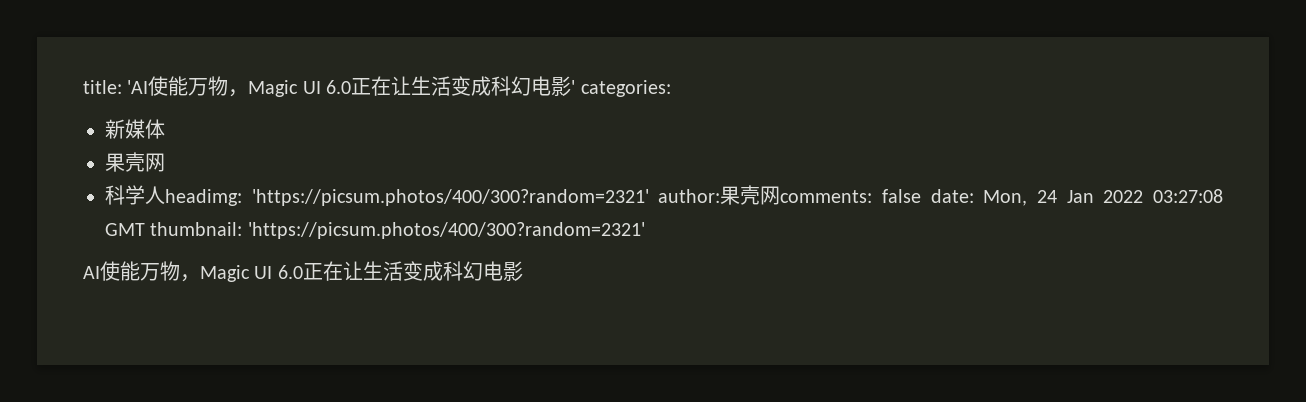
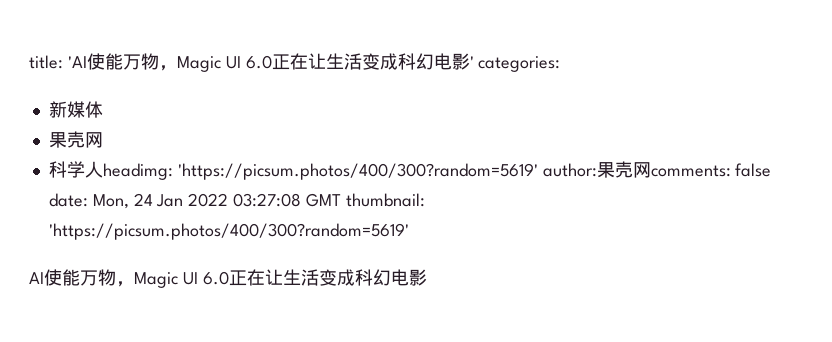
- 科学人headimg: 'https://picsum.photos/400/300?random=2321' author:果壳网comments: false date: Mon, 24 Jan 2022 03:27:08 GMT thumbnail: 'https://picsum.photos/400/300?random=2321'
+ 科学人headimg: 'https://picsum.photos/400/300?random=5619' author:果壳网comments: false date: Mon, 24 Jan 2022 03:27:08 GMT thumbnail: 'https://picsum.photos/400/300?random=5619'

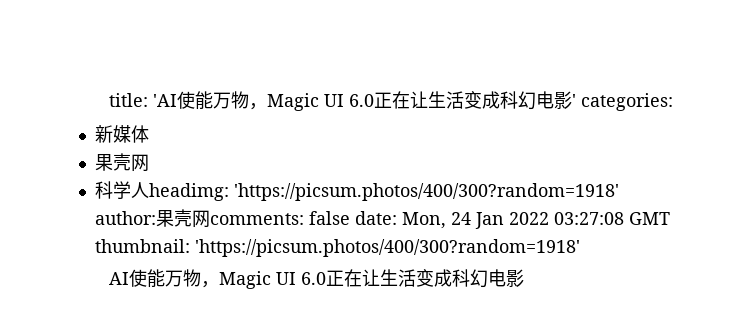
- 科学人headimg: 'https://picsum.photos/400/300?random=5619' author:果壳网comments: false date: Mon, 24 Jan 2022 03:27:08 GMT thumbnail: 'https://picsum.photos/400/300?random=5619'
+ 科学人headimg: 'https://picsum.photos/400/300?random=1918' author:果壳网comments: false date: Mon, 24 Jan 2022 03:27:08 GMT thumbnail: 'https://picsum.photos/400/300?random=1918'

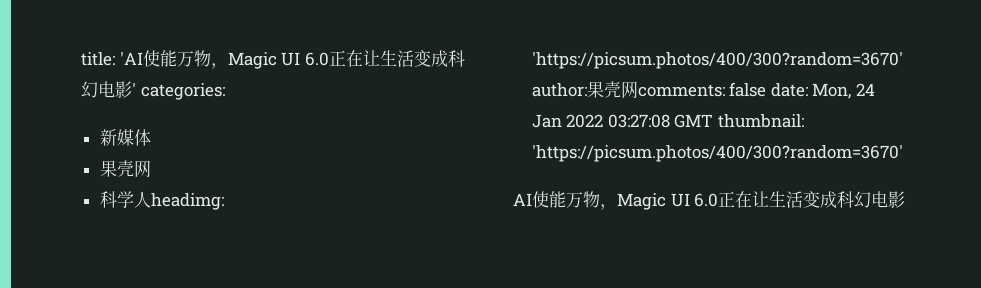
- 科学人headimg: 'https://picsum.photos/400/300?random=1918' author:果壳网comments: false date: Mon, 24 Jan 2022 03:27:08 GMT thumbnail: 'https://picsum.photos/400/300?random=1918'
+ 科学人headimg: 'https://picsum.photos/400/300?random=3670' author:果壳网comments: false date: Mon, 24 Jan 2022 03:27:08 GMT thumbnail: 'https://picsum.photos/400/300?random=3670'

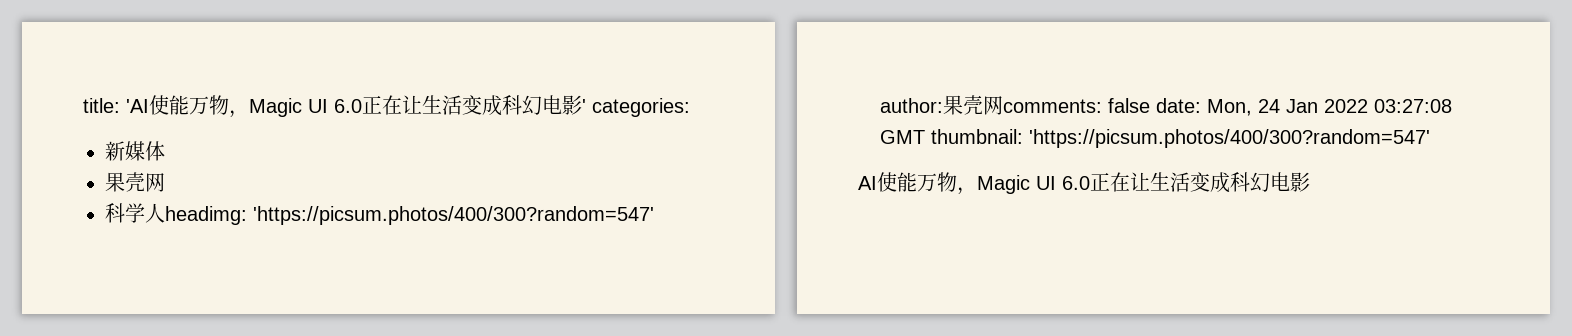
- 科学人headimg: 'https://picsum.photos/400/300?random=3670' author:果壳网comments: false date: Mon, 24 Jan 2022 03:27:08 GMT thumbnail: 'https://picsum.photos/400/300?random=3670'
+ 科学人headimg: 'https://picsum.photos/400/300?random=547' author:果壳网comments: false date: Mon, 24 Jan 2022 03:27:08 GMT thumbnail: 'https://picsum.photos/400/300?random=547'

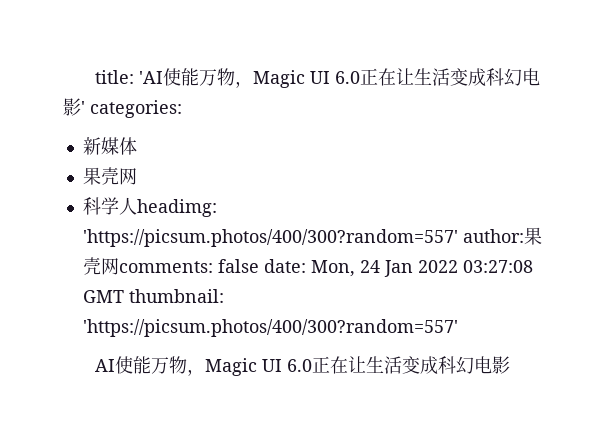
- 科学人headimg: 'https://picsum.photos/400/300?random=547' author:果壳网comments: false date: Mon, 24 Jan 2022 03:27:08 GMT thumbnail: 'https://picsum.photos/400/300?random=547'
+ 科学人headimg: 'https://picsum.photos/400/300?random=557' author:果壳网comments: false date: Mon, 24 Jan 2022 03:27:08 GMT thumbnail: 'https://picsum.photos/400/300?random=557'

